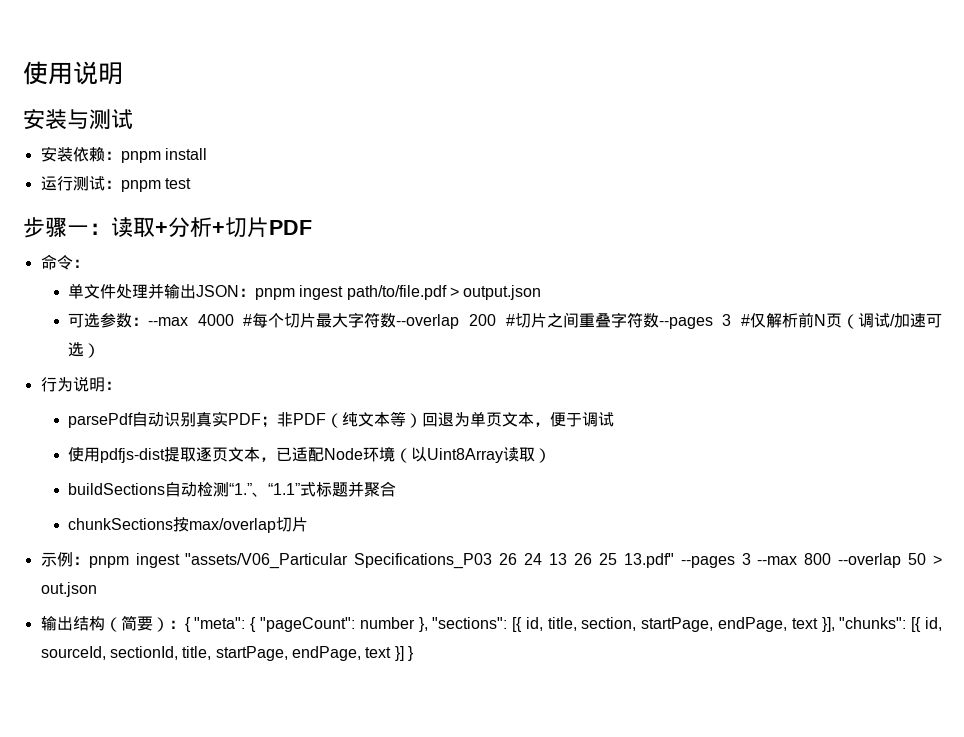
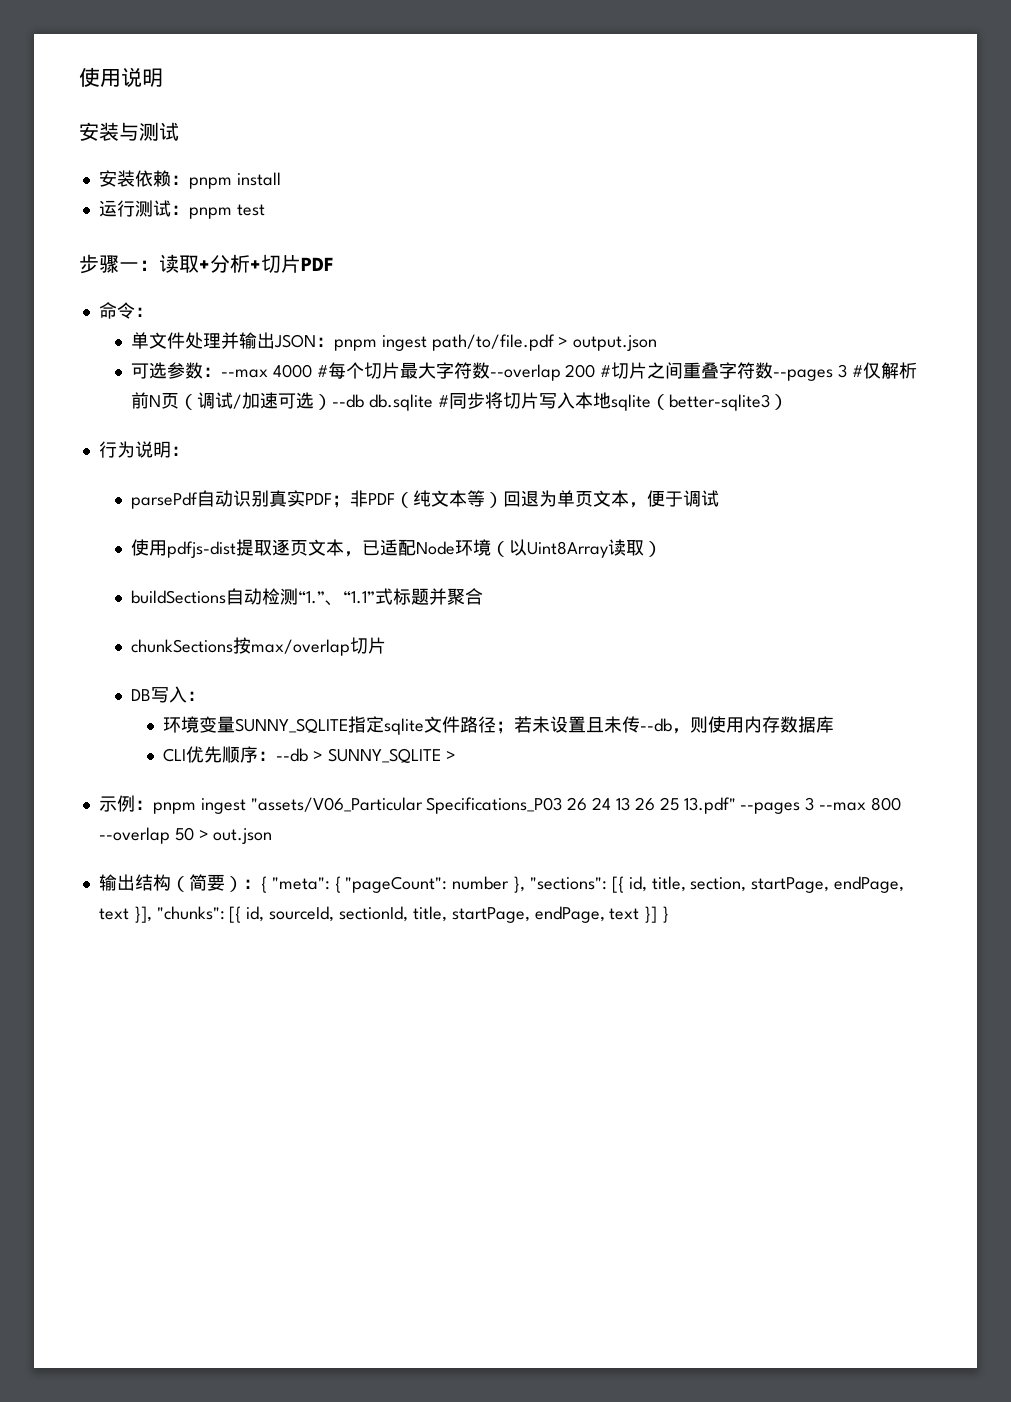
- 可选参数：--max 4000 #每个切片最大字符数--overlap 200 #切片之间重叠字符数--pages 3 #仅解析前N页（调试/加速可选）
+ 可选参数：--max 4000 #每个切片最大字符数--overlap 200 #切片之间重叠字符数--pages 3 #仅解析前N页（调试/加速可选）--db db.sqlite #同步将切片写入本地sqlite（better-sqlite3）
+ DB写入：
+ 环境变量SUNNY_SQLITE指定sqlite文件路径；若未设置且未传--db，则使用内存数据库
+ CLI优先顺序：--db > SUNNY_SQLITE >

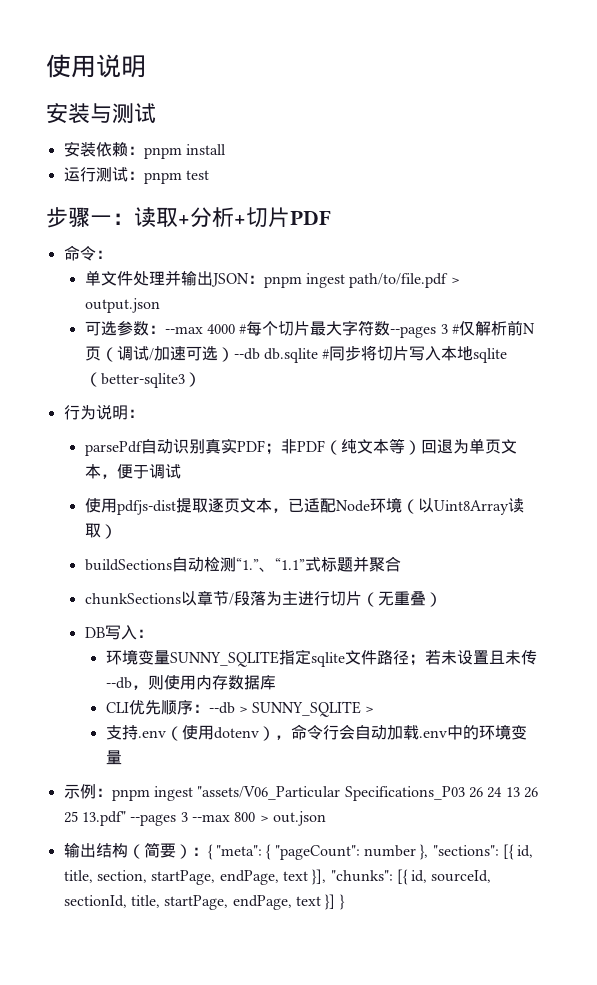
- 可选参数：--max 4000 #每个切片最大字符数--overlap 200 #切片之间重叠字符数--pages 3 #仅解析前N页（调试/加速可选）--db db.sqlite #同步将切片写入本地sqlite（better-sqlite3）
+ 可选参数：--max 4000 #每个切片最大字符数--pages 3 #仅解析前N页（调试/加速可选）--db db.sqlite #同步将切片写入本地sqlite（better-sqlite3）
- chunkSections按max/overlap切片
+ chunkSections以章节/段落为主进行切片（无重叠）
+ 支持.env（使用dotenv），命令行会自动加载.env中的环境变量
- 示例：pnpm ingest "assets/V06_Particular Specifications_P03 26 24 13 26 25 13.pdf" --pages 3 --max 800 --overlap 50 > out.json
+ 示例：pnpm ingest "assets/V06_Particular Specifications_P03 26 24 13 26 25 13.pdf" --pages 3 --max 800 > out.json

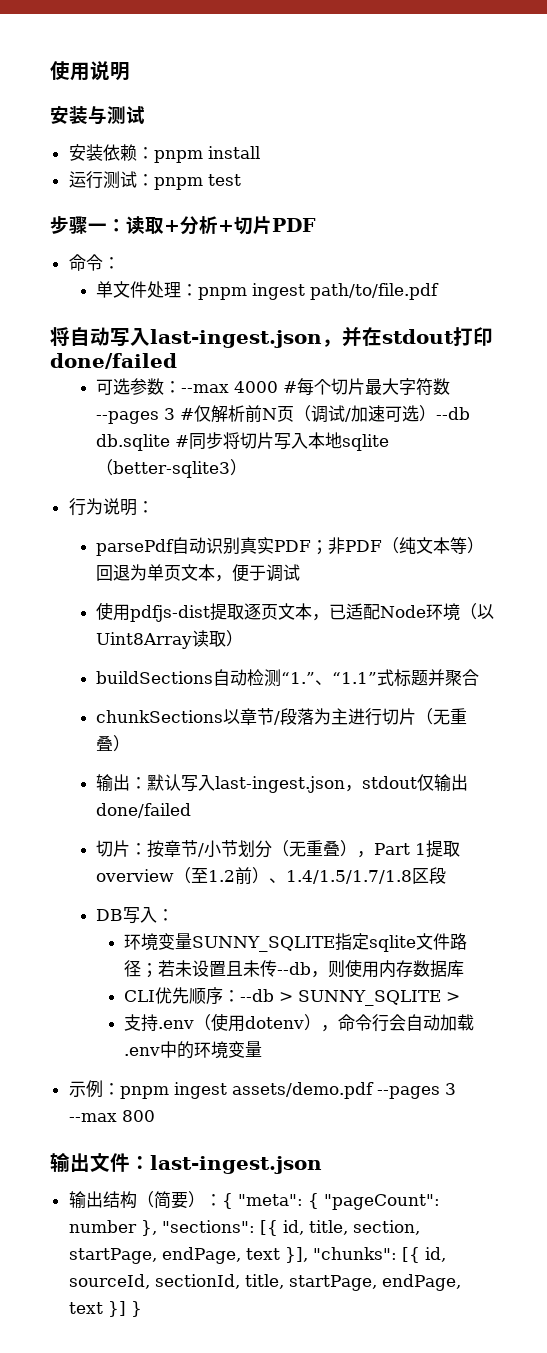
- 单文件处理并输出JSON：pnpm ingest path/to/file.pdf > output.json
+ 单文件处理：pnpm ingest path/to/file.pdf
+ 将自动写入last-ingest.json，并在stdout打印done/failed
+ 输出：默认写入last-ingest.json，stdout仅输出done/failed
+ 切片：按章节/小节划分（无重叠），Part 1提取overview（至1.2前）、1.4/1.5/1.7/1.8区段
- 示例：pnpm ingest "assets/V06_Particular Specifications_P03 26 24 13 26 25 13.pdf" --pages 3 --max 800 > out.json
+ 示例：pnpm ingest assets/demo.pdf --pages 3 --max 800
+ 输出文件：last-ingest.json

